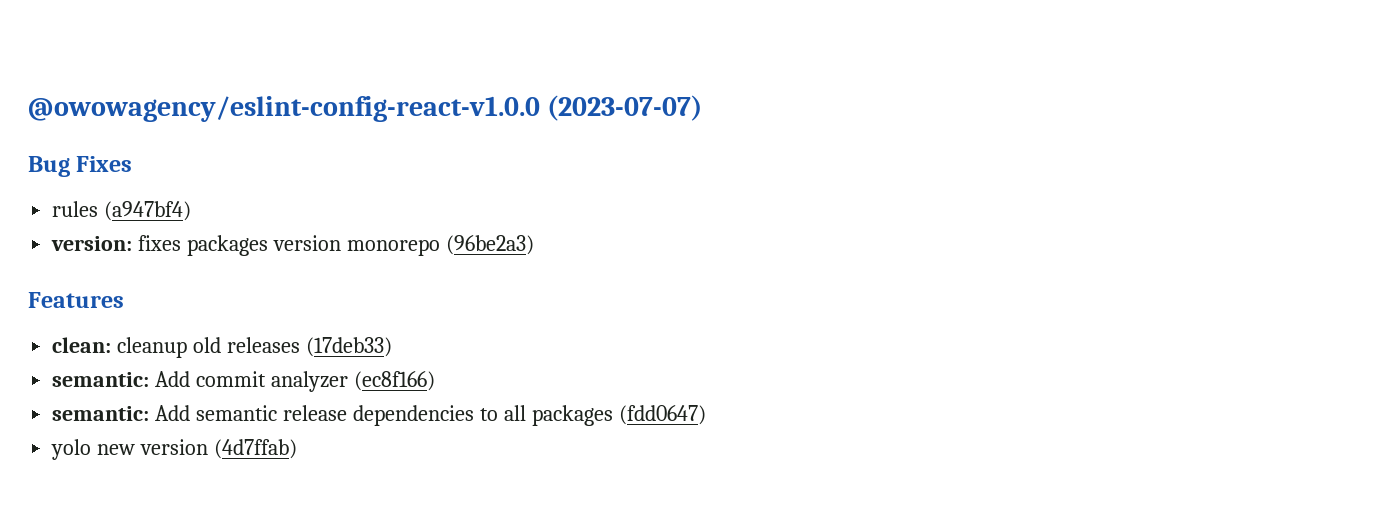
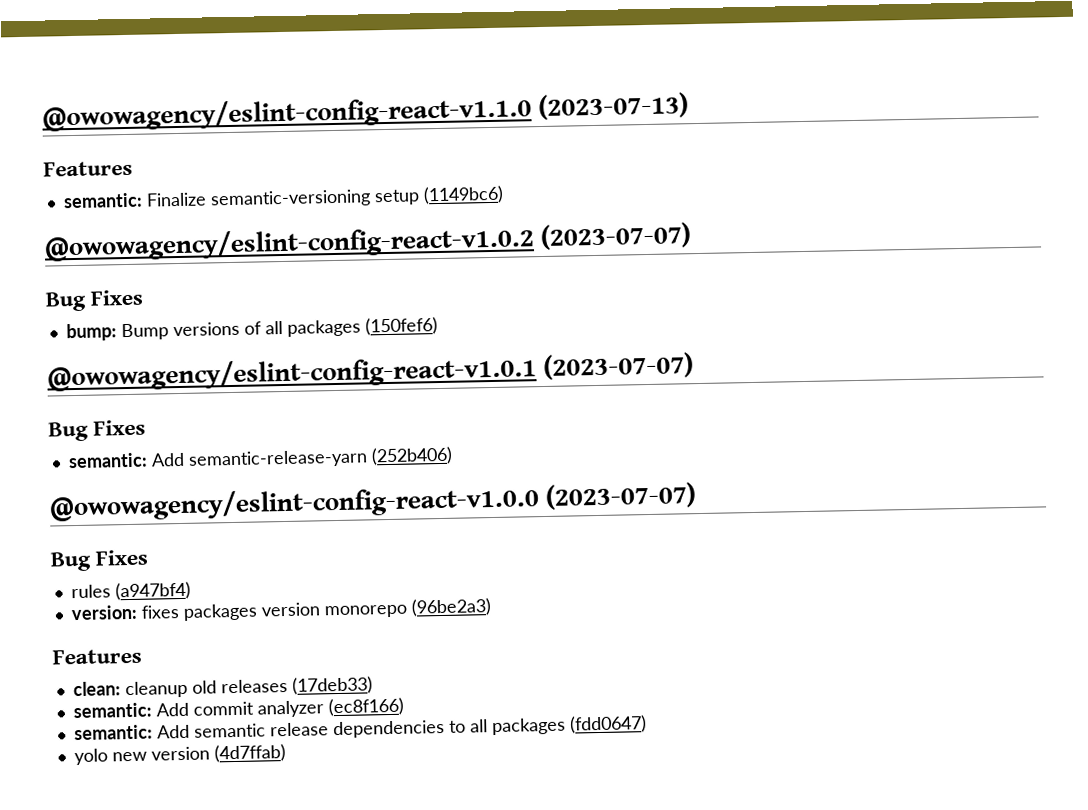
+ @owowagency/eslint-config-react-v1.1.0 (2023-07-13)
+ Features
+ semantic: Finalize semantic-versioning setup (1149bc6)
+ @owowagency/eslint-config-react-v1.0.2 (2023-07-07)
+ Bug Fixes
+ bump: Bump versions of all packages (150fef6)
+ @owowagency/eslint-config-react-v1.0.1 (2023-07-07)
+ Bug Fixes
+ semantic: Add semantic-release-yarn (252b406)

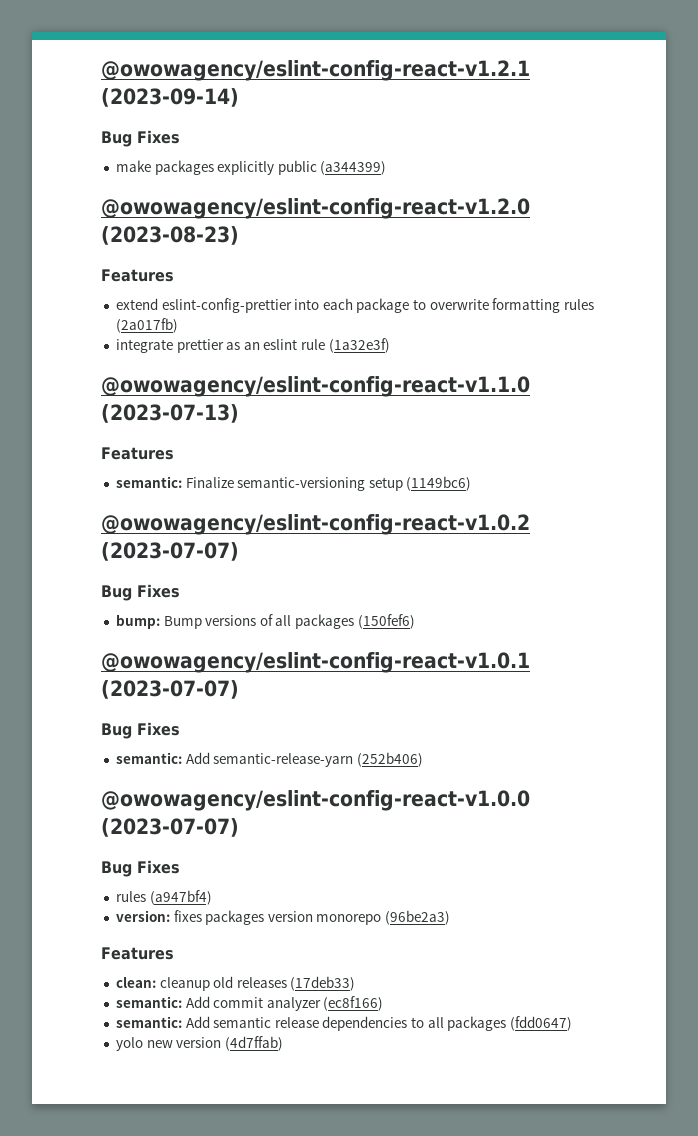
+ @owowagency/eslint-config-react-v1.2.1 (2023-09-14)
+ Bug Fixes
+ make packages explicitly public (a344399)
+ @owowagency/eslint-config-react-v1.2.0 (2023-08-23)
+ Features
+ extend eslint-config-prettier into each package to overwrite formatting rules (2a017fb)
+ integrate prettier as an eslint rule (1a32e3f)

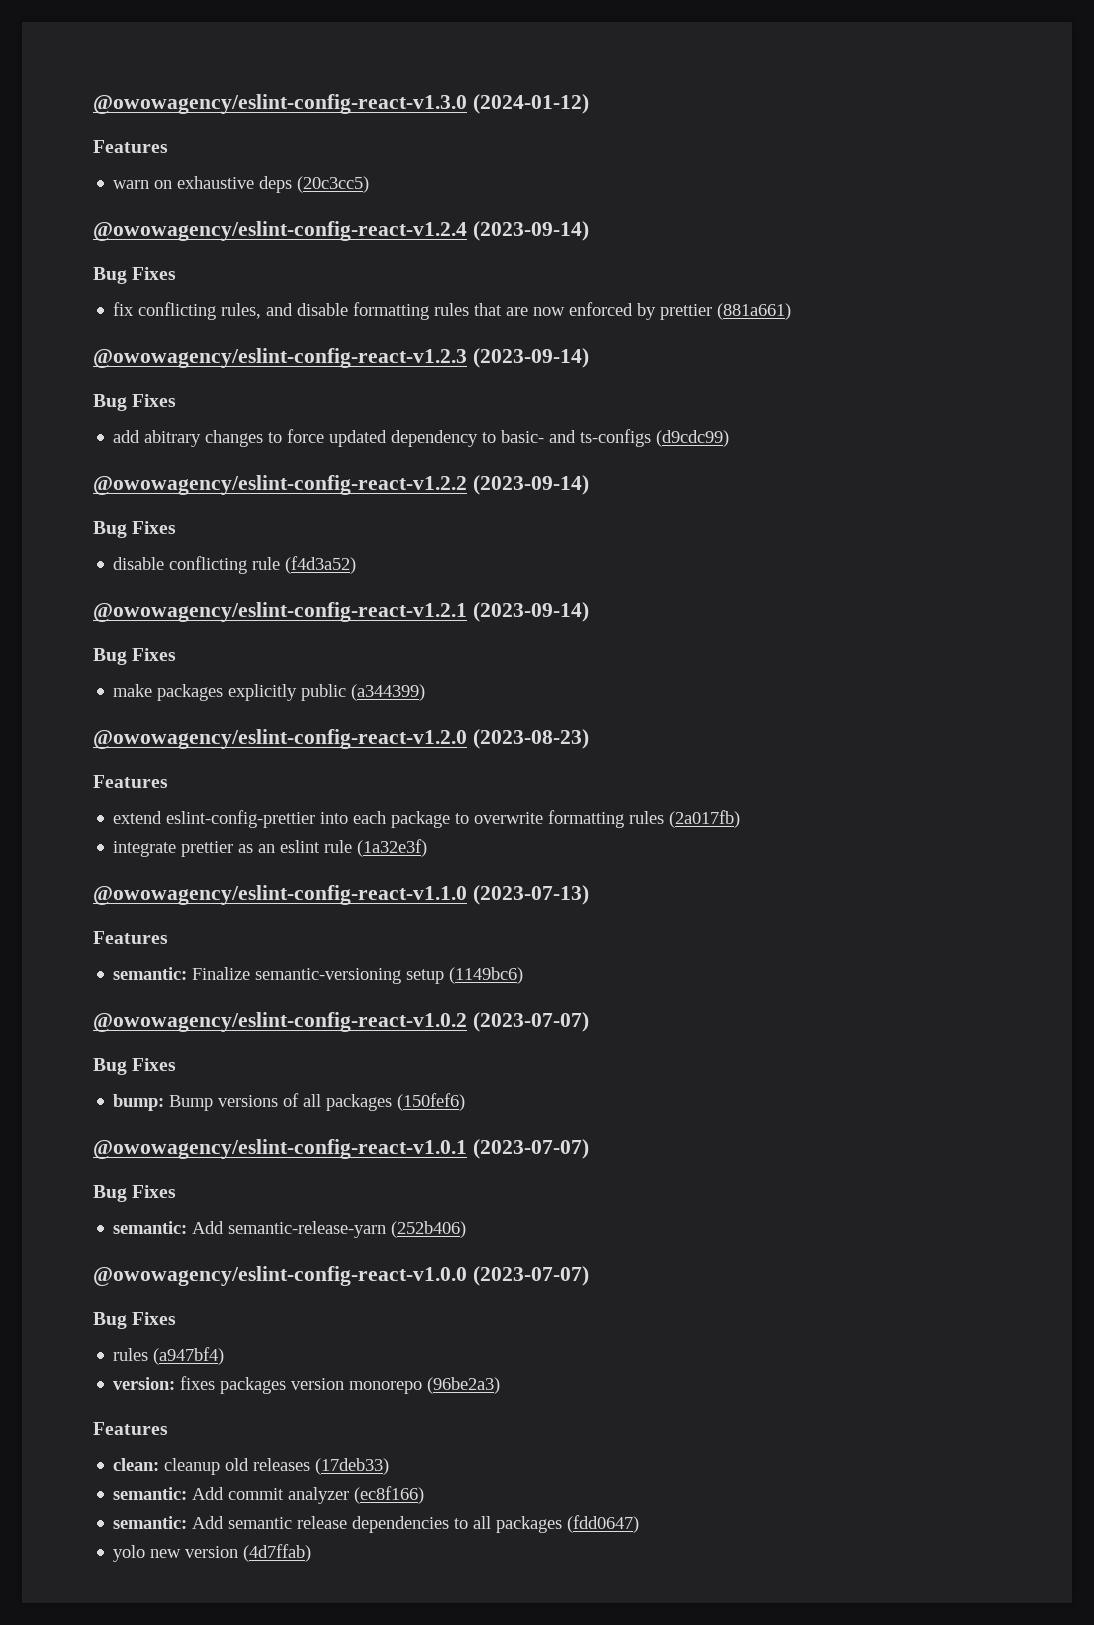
+ @owowagency/eslint-config-react-v1.3.0 (2024-01-12)
+ Features
+ warn on exhaustive deps (20c3cc5)
+ @owowagency/eslint-config-react-v1.2.4 (2023-09-14)
+ Bug Fixes
+ fix conflicting rules, and disable formatting rules that are now enforced by prettier (881a661)
+ @owowagency/eslint-config-react-v1.2.3 (2023-09-14)
+ Bug Fixes
+ add abitrary changes to force updated dependency to basic- and ts-configs (d9cdc99)
+ @owowagency/eslint-config-react-v1.2.2 (2023-09-14)
+ Bug Fixes
+ disable conflicting rule (f4d3a52)

